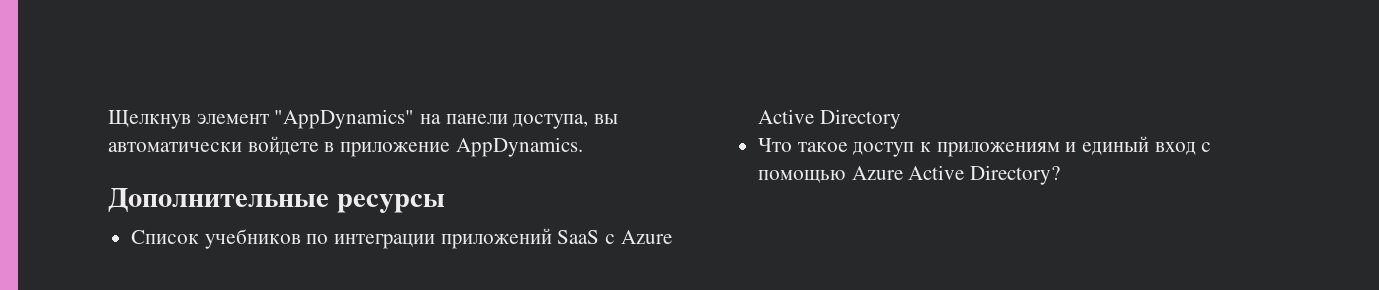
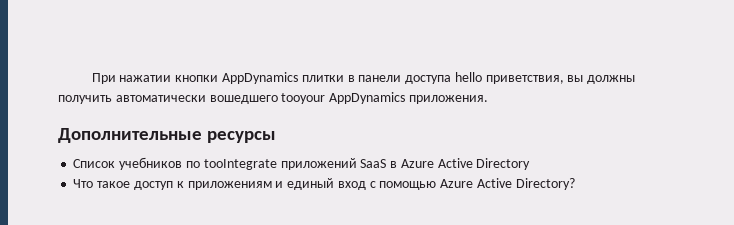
- Щелкнув элемент "AppDynamics" на панели доступа, вы автоматически войдете в приложение AppDynamics.
+ При нажатии кнопки AppDynamics плитки в панели доступа hello приветствия, вы должны получить автоматически вошедшего tooyour AppDynamics приложения.
- Список учебников по интеграции приложений SaaS с Azure Active Directory
+ Список учебников по tooIntegrate приложений SaaS в Azure Active Directory

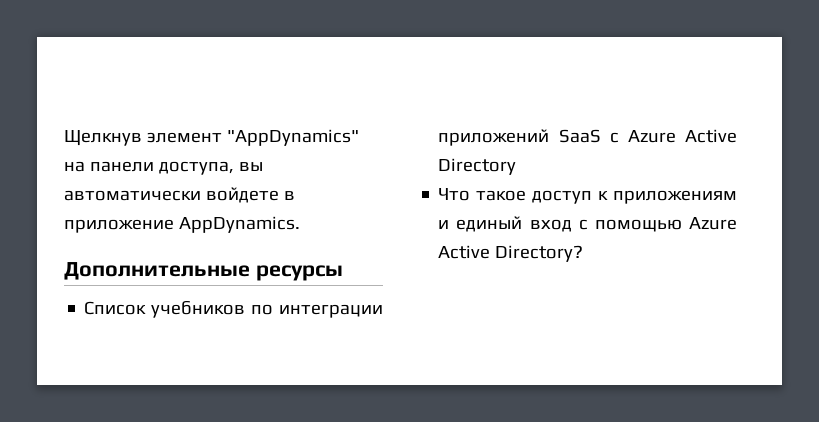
- При нажатии кнопки AppDynamics плитки в панели доступа hello приветствия, вы должны получить автоматически вошедшего tooyour AppDynamics приложения.
+ Щелкнув элемент "AppDynamics" на панели доступа, вы автоматически войдете в приложение AppDynamics.
- Список учебников по tooIntegrate приложений SaaS в Azure Active Directory
+ Список учебников по интеграции приложений SaaS с Azure Active Directory

